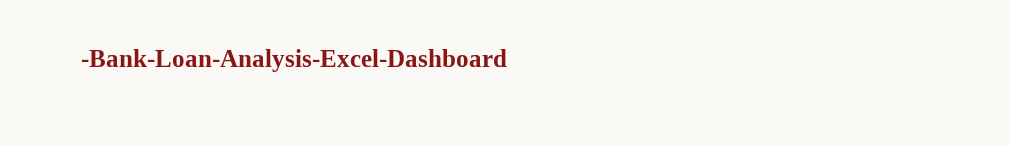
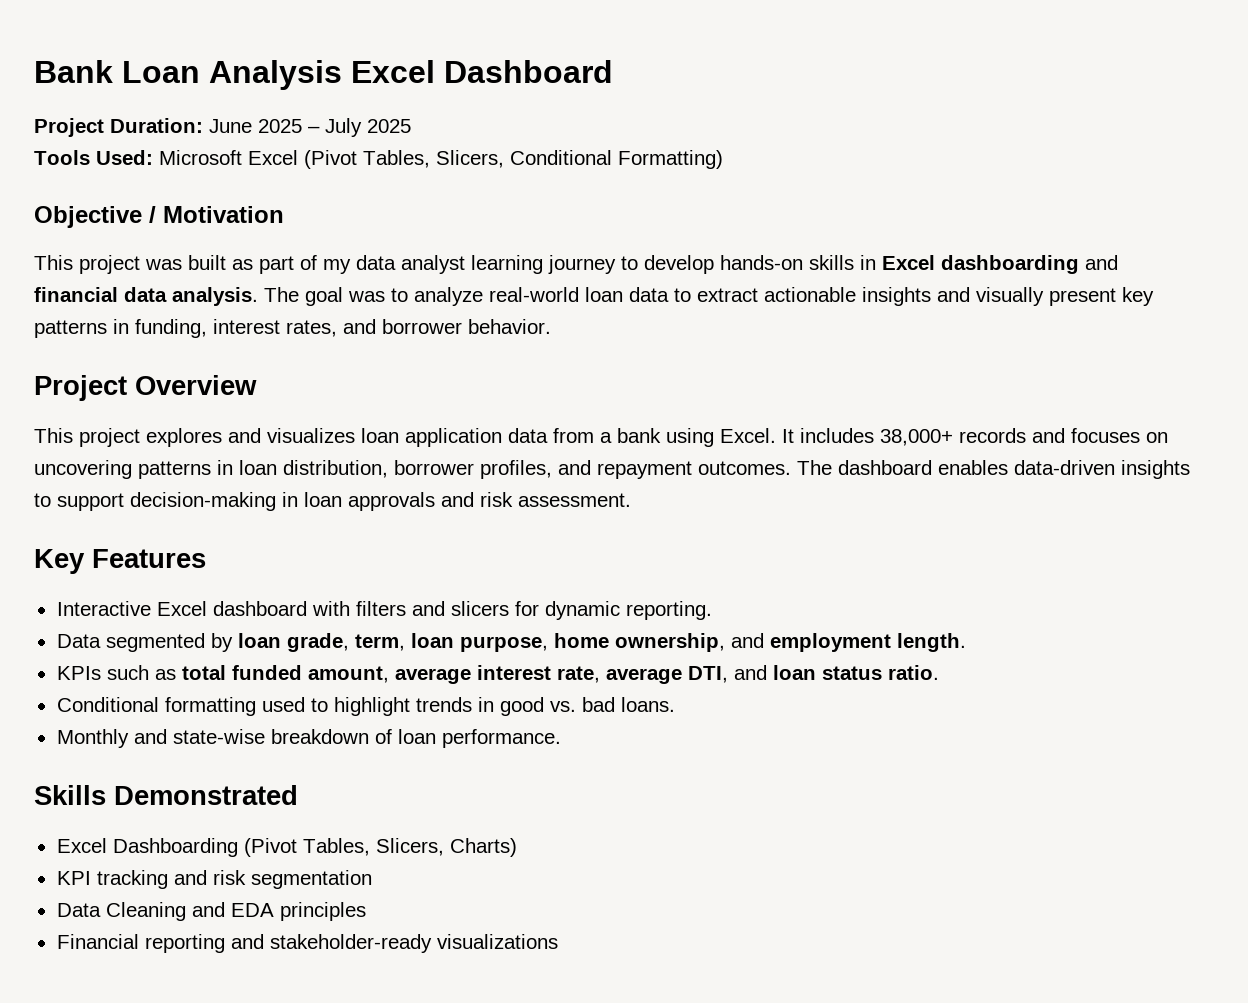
- -Bank-Loan-Analysis-Excel-Dashboard
+ Bank Loan Analysis Excel Dashboard
+ Project Duration: June 2025 – July 2025
+ Tools Used: Microsoft Excel (Pivot Tables, Slicers, Conditional Formatting)
+ Objective / Motivation
+ This project was built as part of my data analyst learning journey to develop hands-on skills in Excel dashboarding and financial data analysis. The goal was to analyze real-world loan data to extract actionable insights and visually present key patterns in funding, interest rates, and borrower behavior.
+ Project Overview
+ This project explores and visualizes loan application data from a bank using Excel. It includes 38,000+ records and focuses on uncovering patterns in loan distribution, borrower profiles, and repayment outcomes. The dashboard enables data-driven insights to support decision-making in loan approvals and risk assessment.
+ Key Features
+ Interactive Excel dashboard with filters and slicers for dynamic reporting.
+ Data segmented by loan grade, term, loan purpose, home ownership, and employment length.
+ KPIs such as total funded amount, average interest rate, average DTI, and loan status ratio.
+ Conditional formatting used to highlight trends in good vs. bad loans.
+ Monthly and state-wise breakdown of loan performance.
+ Skills Demonstrated
+ Excel Dashboarding (Pivot Tables, Slicers, Charts)
+ KPI tracking and risk segmentation
+ Data Cleaning and EDA principles
+ Financial reporting and stakeholder-ready visualizations

